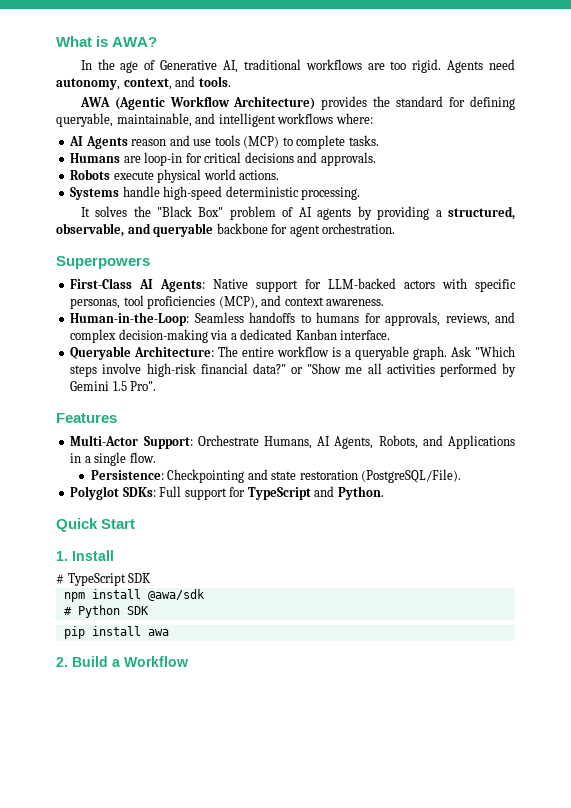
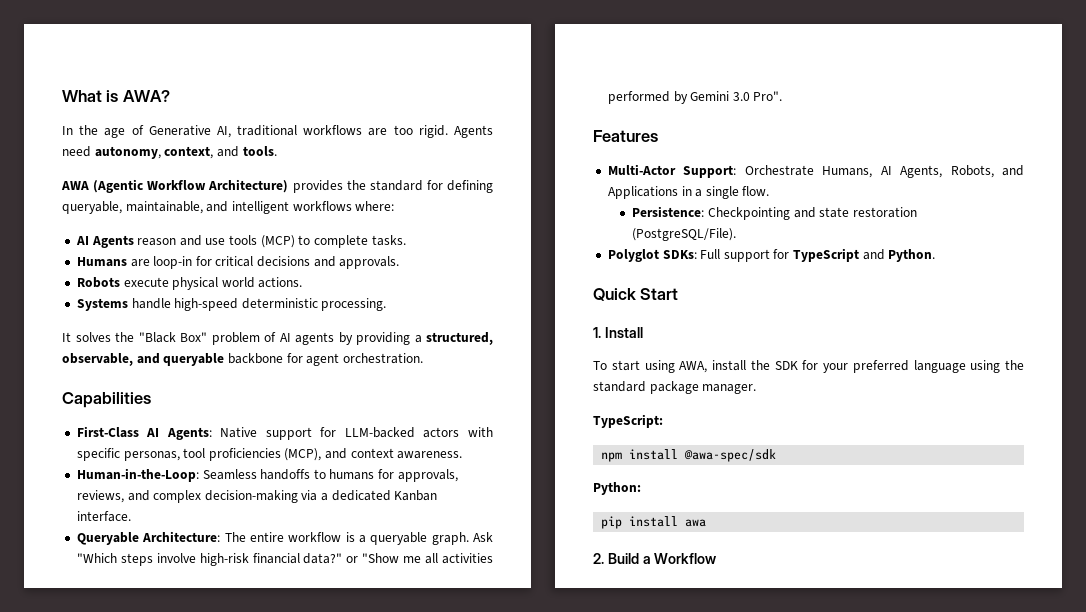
- Superpowers
+ Capabilities
- Ask "Which steps involve high-risk financial data?" or "Show me all activities performed by Gemini 1.5 Pro".
+ Ask "Which steps involve high-risk financial data?" or "Show me all activities performed by Gemini 3.0 Pro".
- # TypeScript SDK
- npm install @awa/sdk
- # Python SDK
+ To start using AWA, install the SDK for your preferred language using the standard package manager.
+ TypeScript:
+ npm install @awa-spec/sdk
+ Python:

